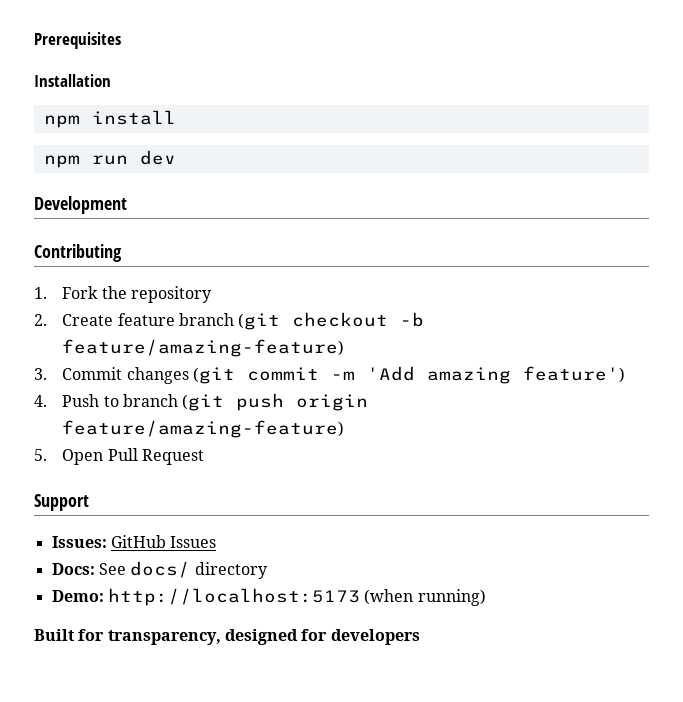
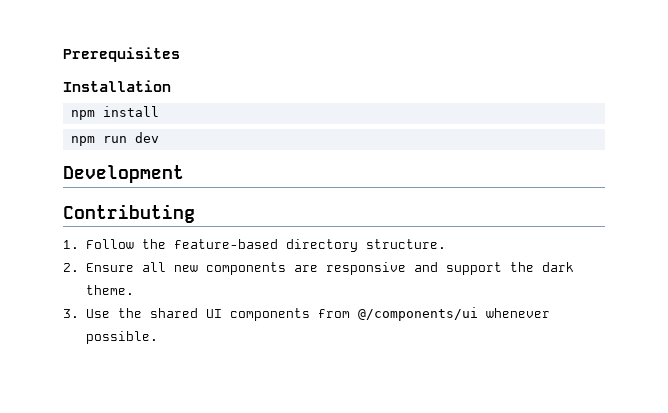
- 1. Fork the repository
- 2. Create feature branch (git checkout -b feature/amazing-feature)
- 3. Commit changes (git commit -m 'Add amazing feature')
- 4. Push to branch (git push origin feature/amazing-feature)
- 5. Open Pull Request
- Support
- Issues: GitHub Issues
- Docs: See docs/ directory
- Demo: http://localhost:5173 (when running)
- Built for transparency, designed for developers
+ 1. Follow the feature-based directory structure.
+ 2. Ensure all new components are responsive and support the dark theme.
+ 3. Use the shared UI components from @/components/ui whenever possible.

